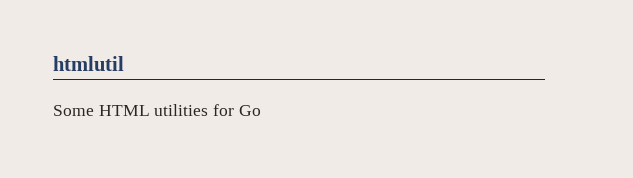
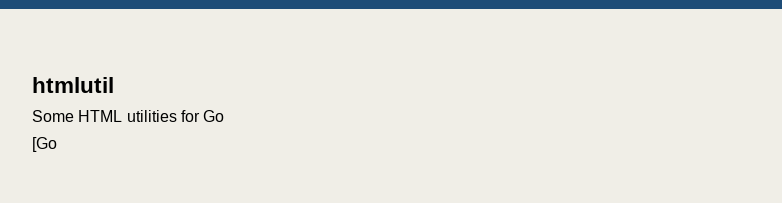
+ [Go

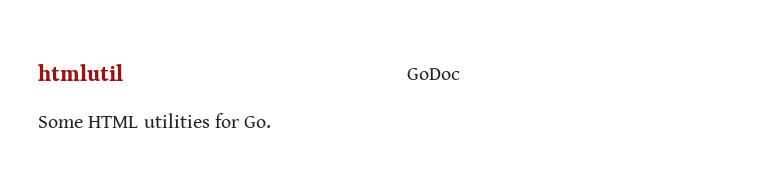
- Some HTML utilities for Go
- [Go
+ Some HTML utilities for Go.
+ GoDoc

